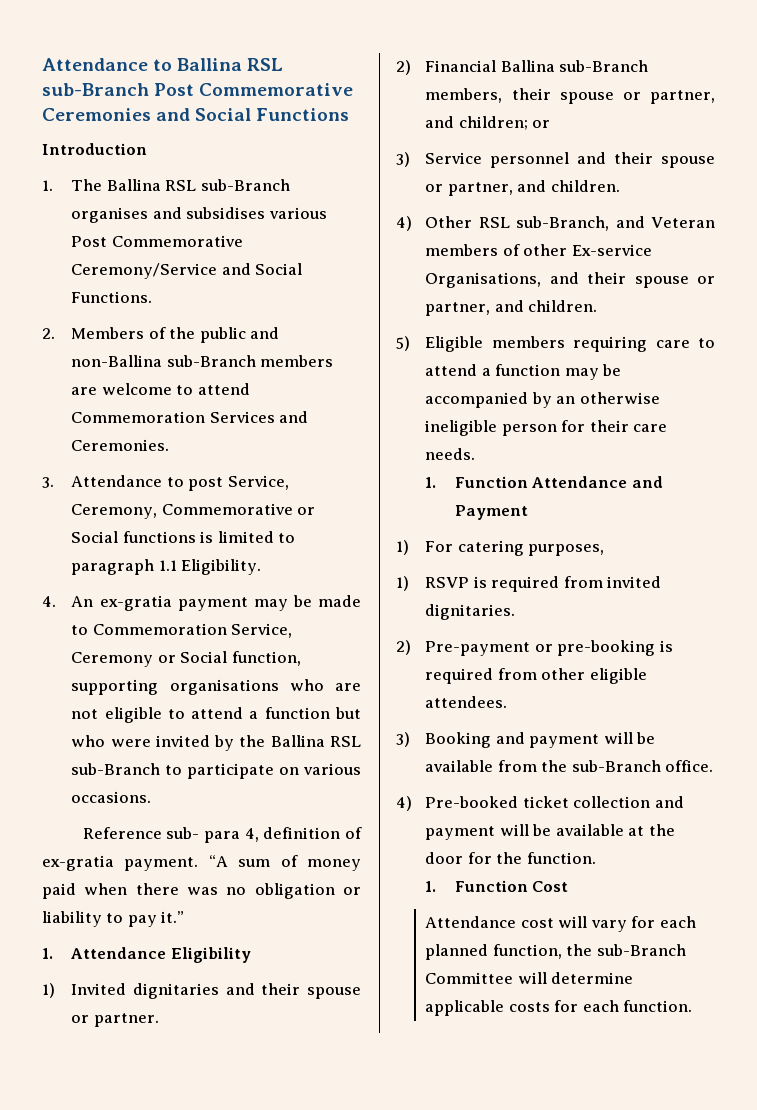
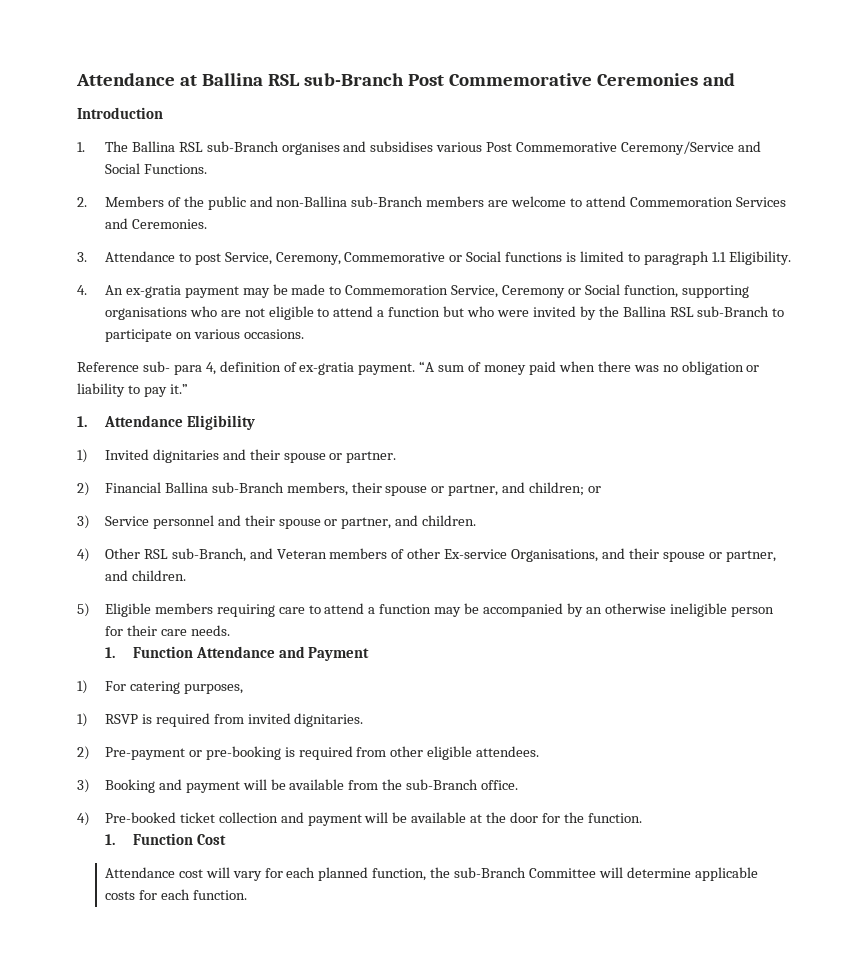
- Attendance to Ballina RSL sub-Branch Post Commemorative Ceremonies and Social Functions
+ Attendance at Ballina RSL sub-Branch Post Commemorative Ceremonies and

